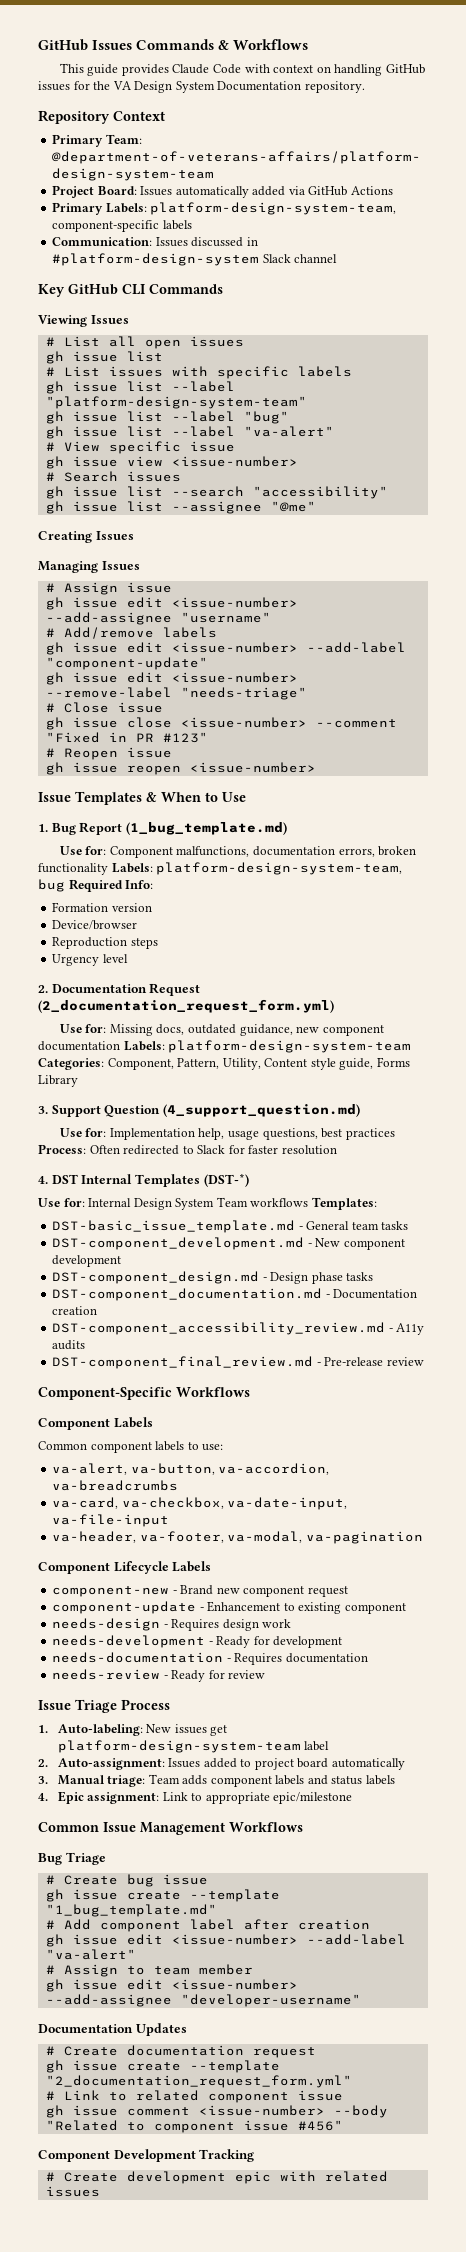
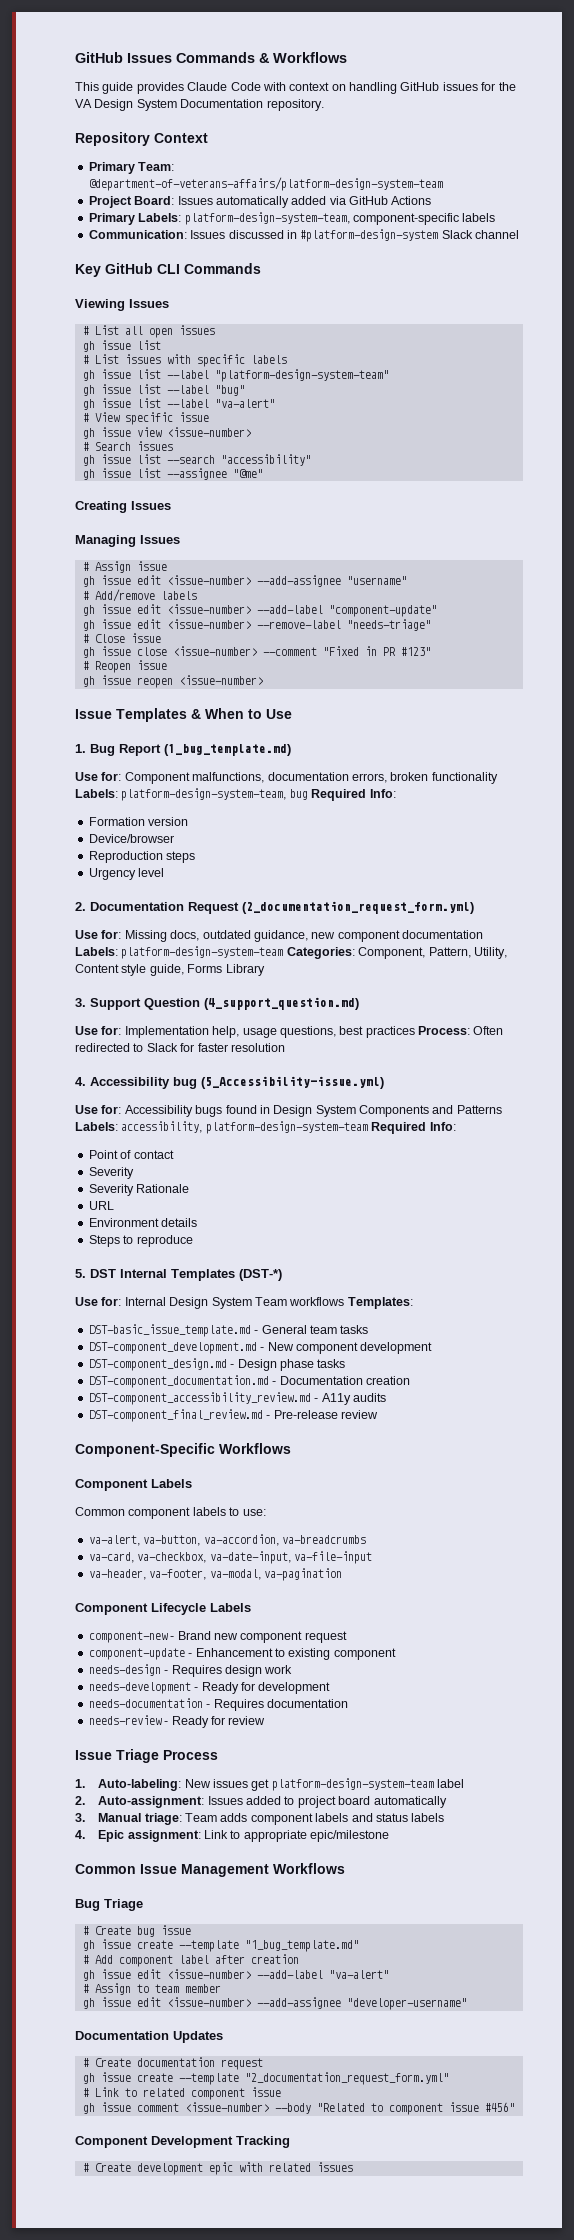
- 4. DST Internal Templates (DST-*)
+ 4. Accessibility bug (5_Accessibility-issue.yml)
+ Use for: Accessibility bugs found in Design System Components and Patterns Labels: accessibility, platform-design-system-team Required Info:
+ Point of contact
+ Severity
+ Severity Rationale
+ URL
+ Environment details
+ Steps to reproduce
+ 5. DST Internal Templates (DST-*)

